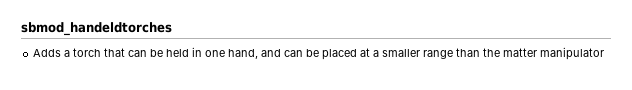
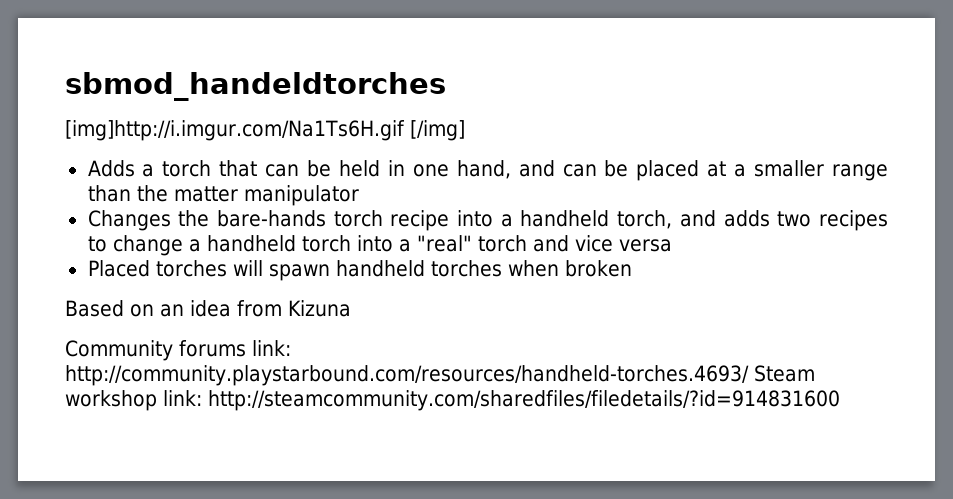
+ [img]http://i.imgur.com/Na1Ts6H.gif [/img]
+ Changes the bare-hands torch recipe into a handheld torch, and adds two recipes to change a handheld torch into a "real" torch and vice versa
+ Placed torches will spawn handheld torches when broken
+ Based on an idea from Kizuna
+ Community forums link: http://community.playstarbound.com/resources/handheld-torches.4693/ Steam workshop link: http://steamcommunity.com/sharedfiles/filedetails/?id=914831600

